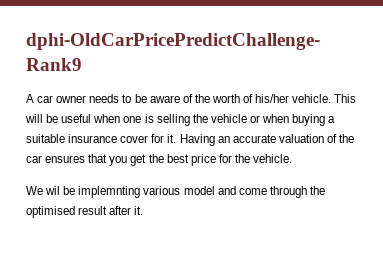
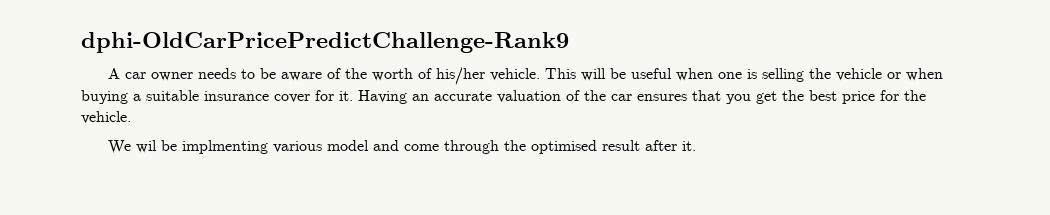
- We wil be implemnting various model and come through the optimised result after it.
+ We wil be implmenting various model and come through the optimised result after it.

